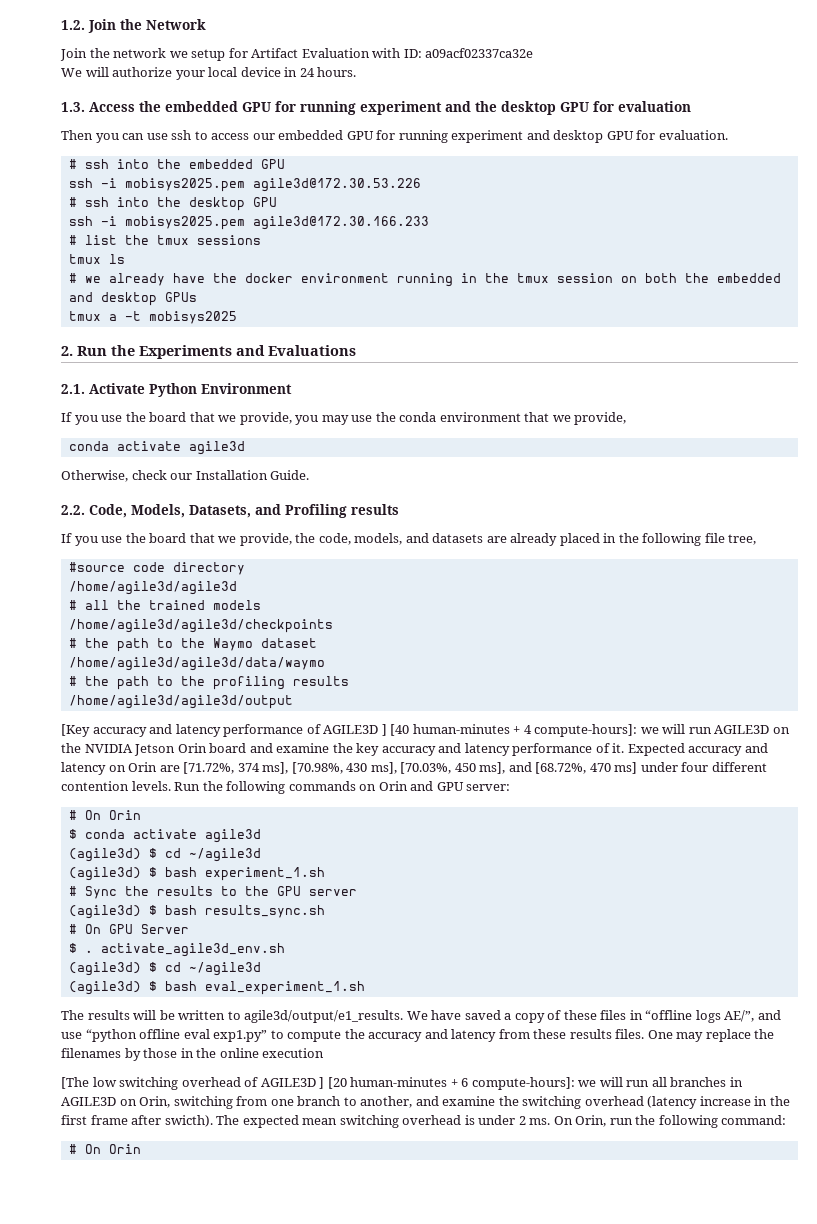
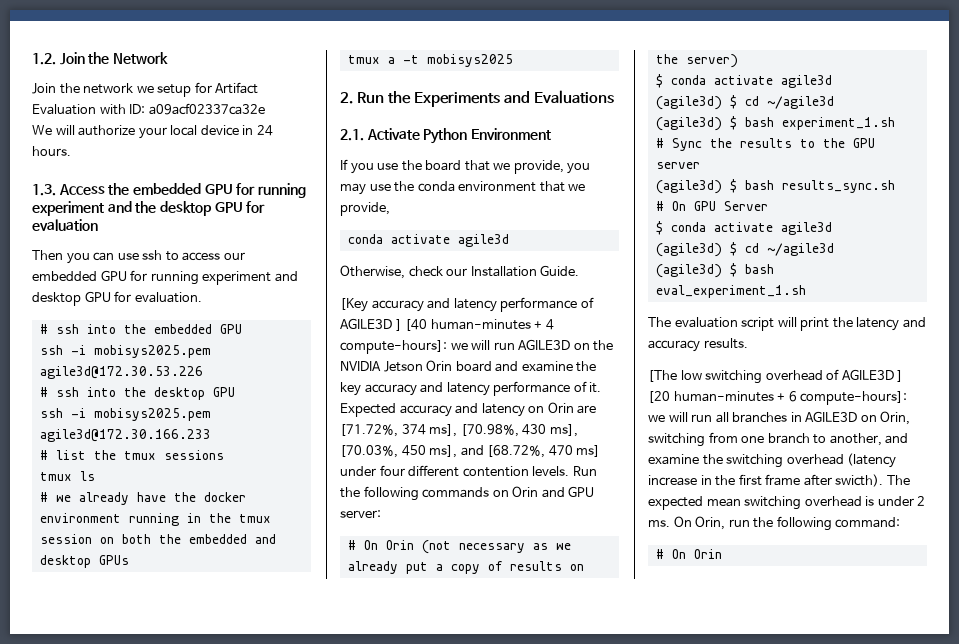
- 2.2. Code, Models, Datasets, and Profiling results
- If you use the board that we provide, the code, models, and datasets are already placed in the following file tree,
- #source code directory
- /home/agile3d/agile3d
- # all the trained models
- /home/agile3d/agile3d/checkpoints
- # the path to the Waymo dataset
- /home/agile3d/agile3d/data/waymo
- # the path to the profiling results
- /home/agile3d/agile3d/output
  Run the following commands on Orin and GPU server:
- # On Orin
+ # On Orin (not necessary as we already put a copy of results on the server)
  # On GPU Server
- $ . activate_agile3d_env.sh
+ $ conda activate agile3d
- The results will be written to agile3d/output/e1_results. We have saved a copy of these files in “offline logs AE/”, and use “python offline eval exp1.py” to compute the accuracy and latency from these results files. One may replace the filenames by those in the online execution
+ The evaluation script will print the latency and accuracy results.

